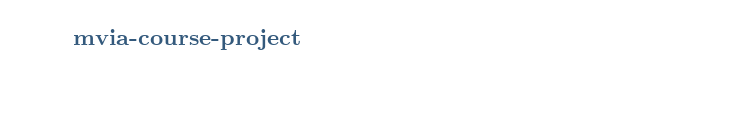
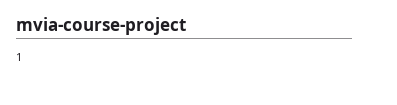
+ 1

